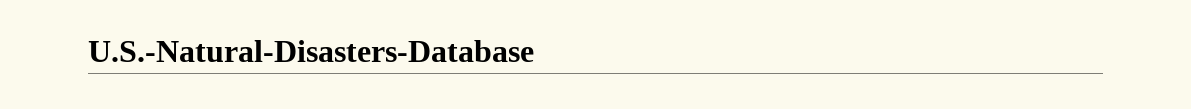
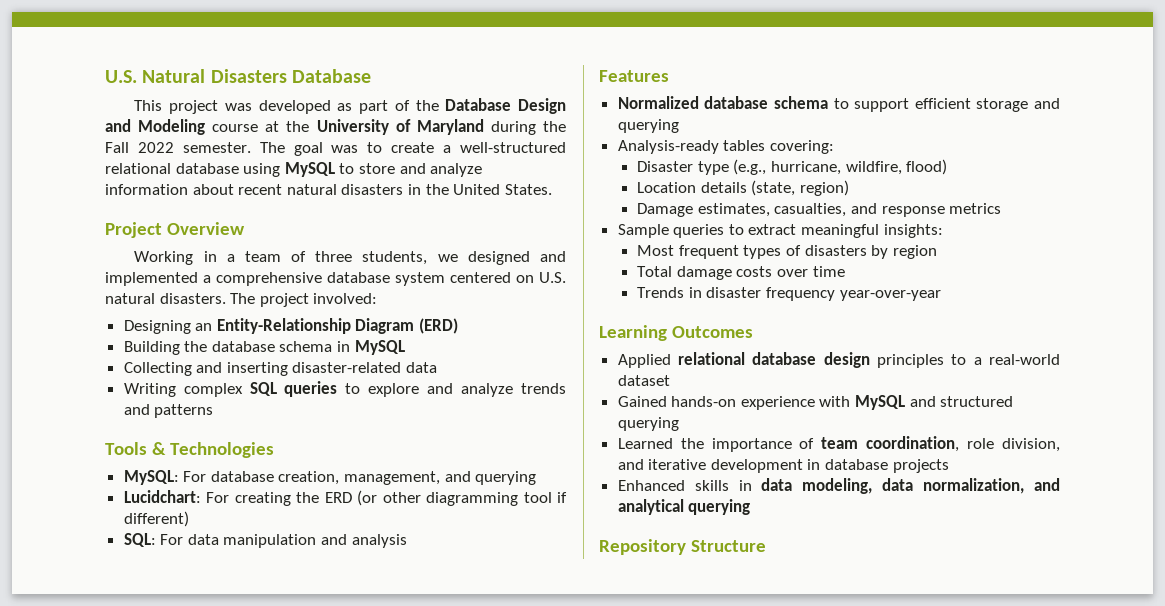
- U.S.-Natural-Disasters-Database
+ U.S. Natural Disasters Database
+ This project was developed as part of the Database Design and Modeling course at the University of Maryland during the Fall 2022 semester. The goal was to create a well-structured relational database using MySQL to store and analyze information about recent natural disasters in the United States.
+ Project Overview
+ Working in a team of three students, we designed and implemented a comprehensive database system centered on U.S. natural disasters. The project involved:
+ Designing an Entity-Relationship Diagram (ERD)
+ Building the database schema in MySQL
+ Collecting and inserting disaster-related data
+ Writing complex SQL queries to explore and analyze trends and patterns
+ Tools & Technologies
+ MySQL: For database creation, management, and querying
+ Lucidchart: For creating the ERD (or other diagramming tool if different)
+ SQL: For data manipulation and analysis
+ Features
+ Normalized database schema to support efficient storage and querying
+ Analysis-ready tables covering:
+ Disaster type (e.g., hurricane, wildfire, flood)
+ Location details (state, region)
+ Damage estimates, casualties, and response metrics
+ Sample queries to extract meaningful insights:
+ Most frequent types of disasters by region
+ Total damage costs over time
+ Trends in disaster frequency year-over-year
+ Learning Outcomes
+ Applied relational database design principles to a real-world dataset
+ Gained hands-on experience with MySQL and structured querying
+ Learned the importance of team coordination, role division, and iterative development in database projects
+ Enhanced skills in data modeling, data normalization, and analytical querying
+ Repository Structure

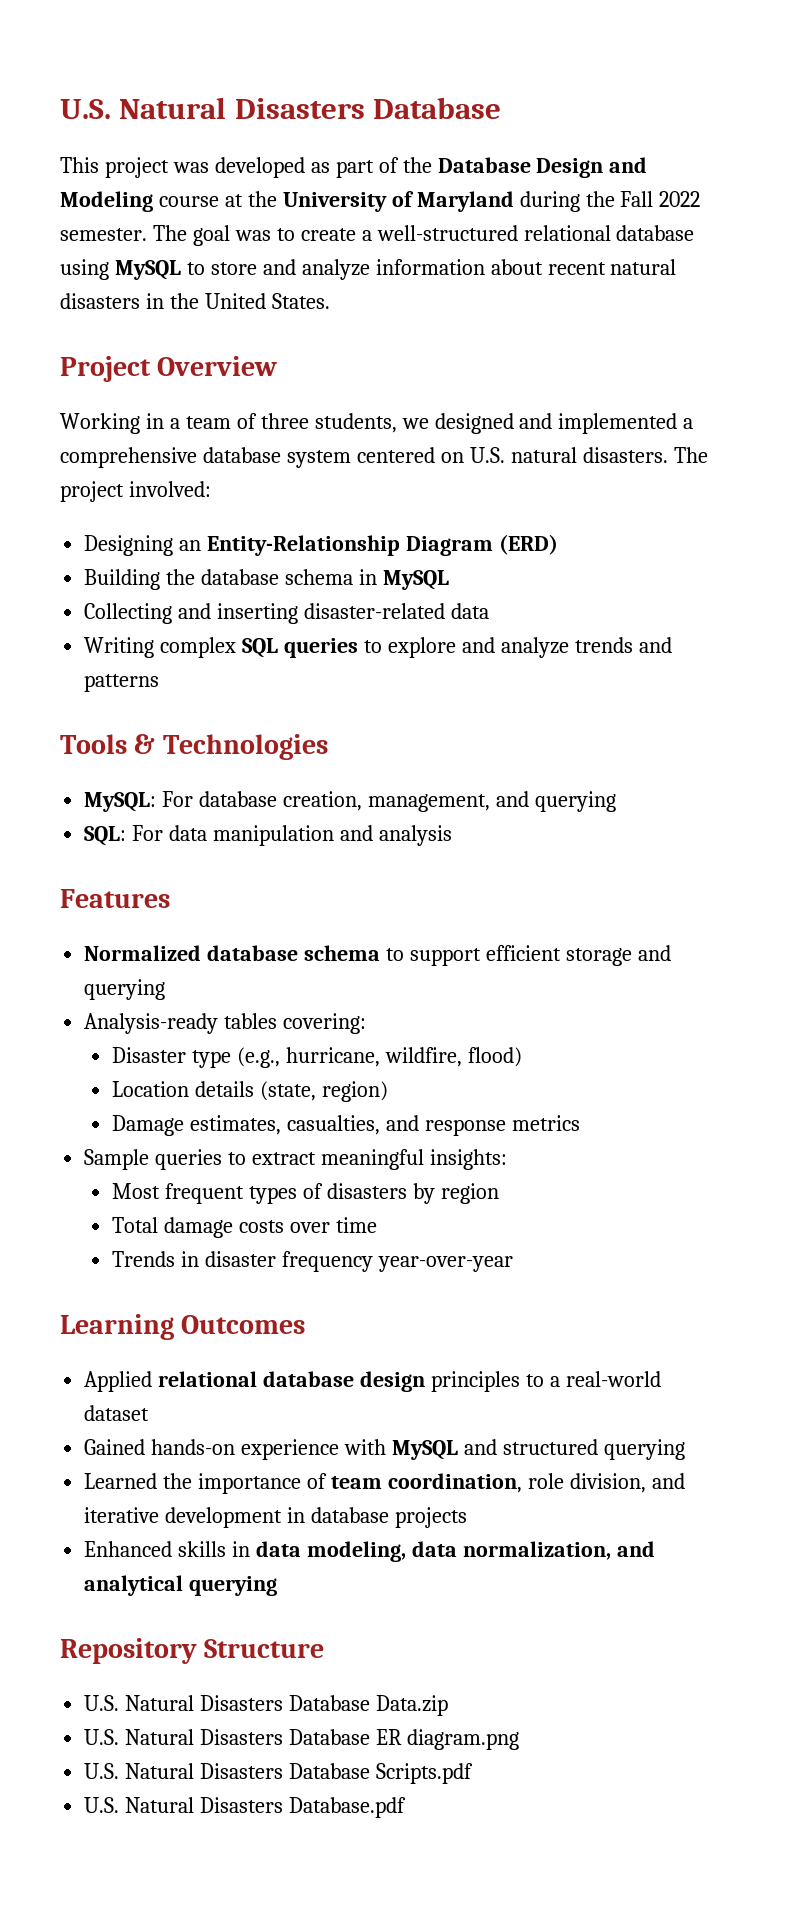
- Lucidchart: For creating the ERD (or other diagramming tool if different)
+ U.S. Natural Disasters Database Data.zip
+ U.S. Natural Disasters Database ER diagram.png
+ U.S. Natural Disasters Database Scripts.pdf
+ U.S. Natural Disasters Database.pdf

